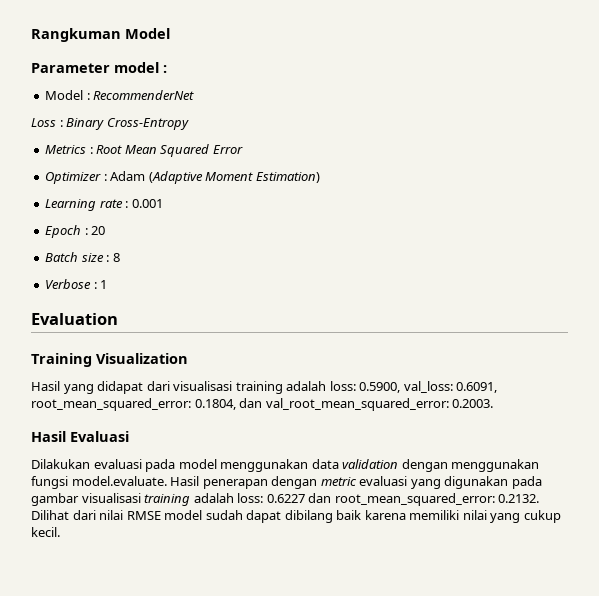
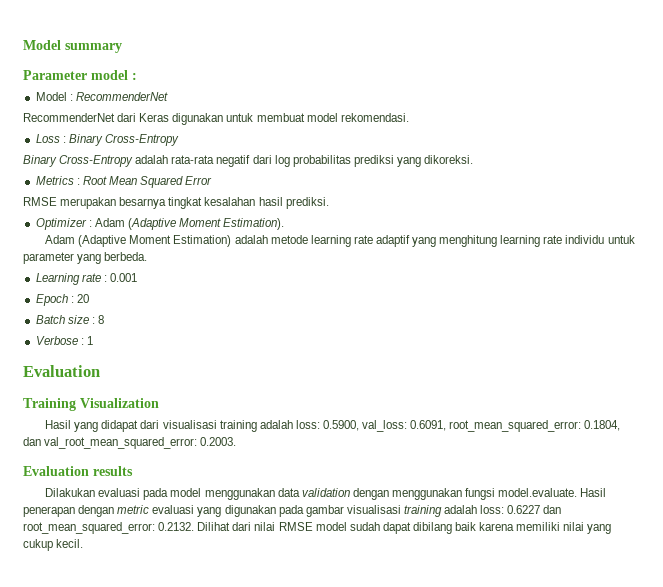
- Rangkuman Model
+ Model summary
+ RecommenderNet dari Keras digunakan untuk membuat model rekomendasi.
  Loss : Binary Cross-Entropy
+ Binary Cross-Entropy adalah rata-rata negatif dari log probabilitas prediksi yang dikoreksi.
+ RMSE merupakan besarnya tingkat kesalahan hasil prediksi.
- Optimizer : Adam (Adaptive Moment Estimation)
+ Optimizer : Adam (Adaptive Moment Estimation).
+ Adam (Adaptive Moment Estimation) adalah metode learning rate adaptif yang menghitung learning rate individu untuk parameter yang berbeda.
- Hasil Evaluasi
+ Evaluation results

